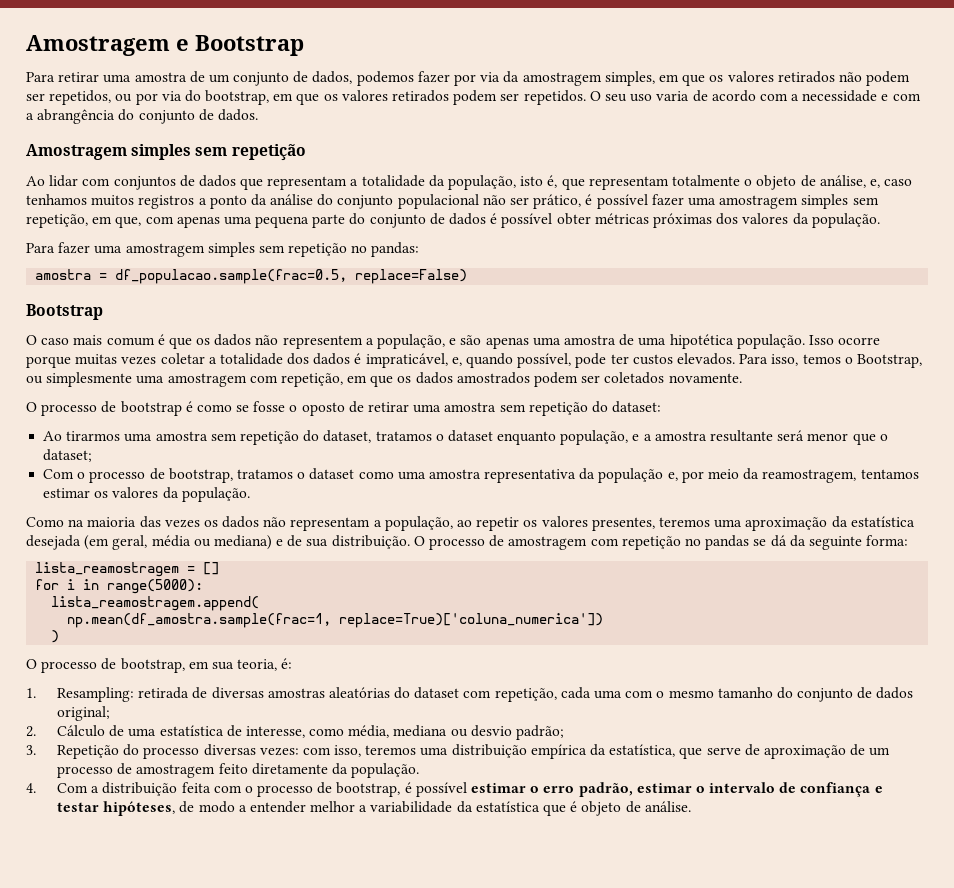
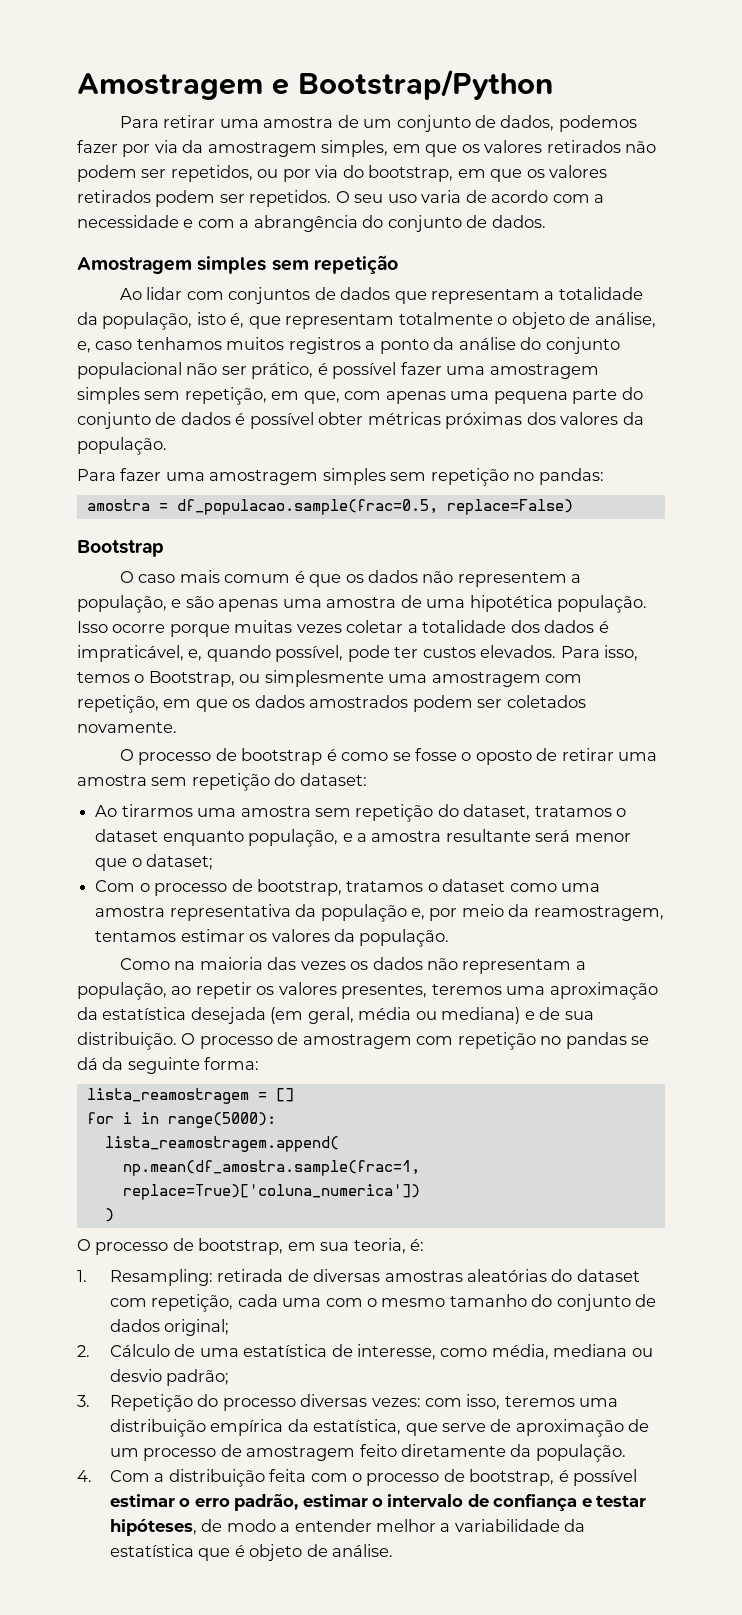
- Amostragem e Bootstrap
+ Amostragem e Bootstrap/Python

